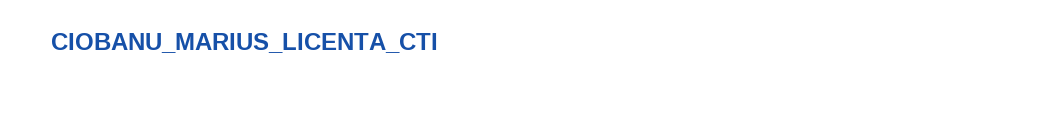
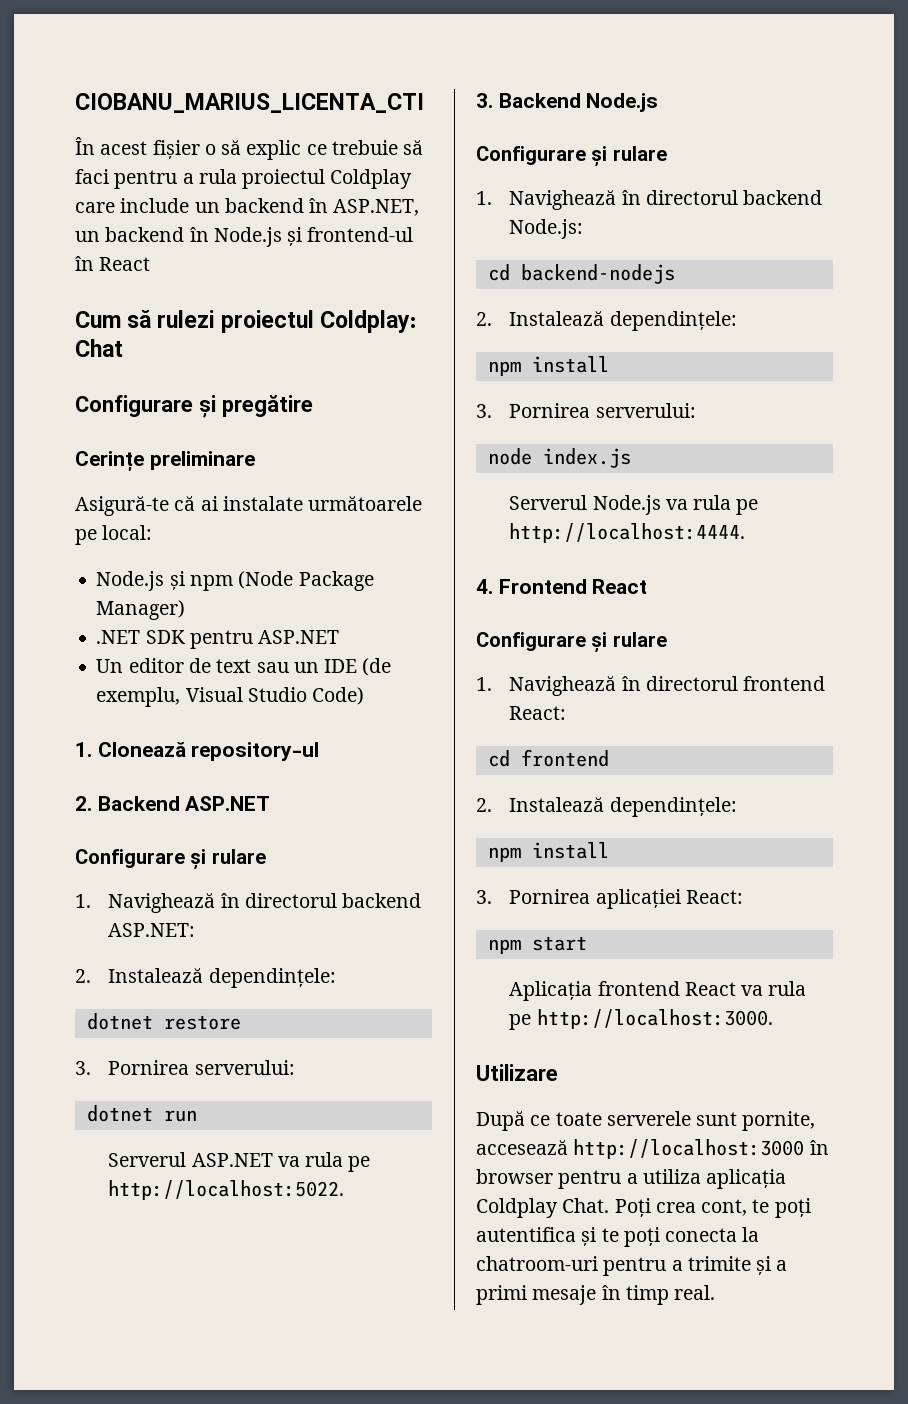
+ În acest fișier o să explic ce trebuie să faci pentru a rula proiectul Coldplay care include un backend în ASP.NET, un backend în Node.js și frontend-ul în React
+ Cum să rulezi proiectul Coldplay: Chat
+ Configurare și pregătire
+ Cerințe preliminare
+ Asigură-te că ai instalate următoarele pe local:
+ Node.js și npm (Node Package Manager)
+ .NET SDK pentru ASP.NET
+ Un editor de text sau un IDE (de exemplu, Visual Studio Code)
+ 1. Clonează repository-ul
+ 2. Backend ASP.NET
+ Configurare și rulare
+ 1. Navighează în directorul backend ASP.NET:
+ 2. Instalează dependințele:
+ dotnet restore
+ 3. Pornirea serverului:
+ dotnet run
+ Serverul ASP.NET va rula pe http://localhost:5022.
+ 3. Backend Node.js
+ Configurare și rulare
+ 1. Navighează în directorul backend Node.js:
+ cd backend-nodejs
+ 2. Instalează dependințele:
+ npm install
+ 3. Pornirea serverului:
+ node index.js
+ Serverul Node.js va rula pe http://localhost:4444.
+ 4. Frontend React
+ Configurare și rulare
+ 1. Navighează în directorul frontend React:
+ cd frontend
+ 2. Instalează dependințele:
+ npm install
+ 3. Pornirea aplicației React:
+ npm start
+ Aplicația frontend React va rula pe http://localhost:3000.
+ Utilizare
+ După ce toate serverele sunt pornite, accesează http://localhost:3000 în browser pentru a utiliza aplicația Coldplay Chat. Poți crea cont, te poți autentifica și te poți conecta la chatroom-uri pentru a trimite și a primi mesaje în timp real.

